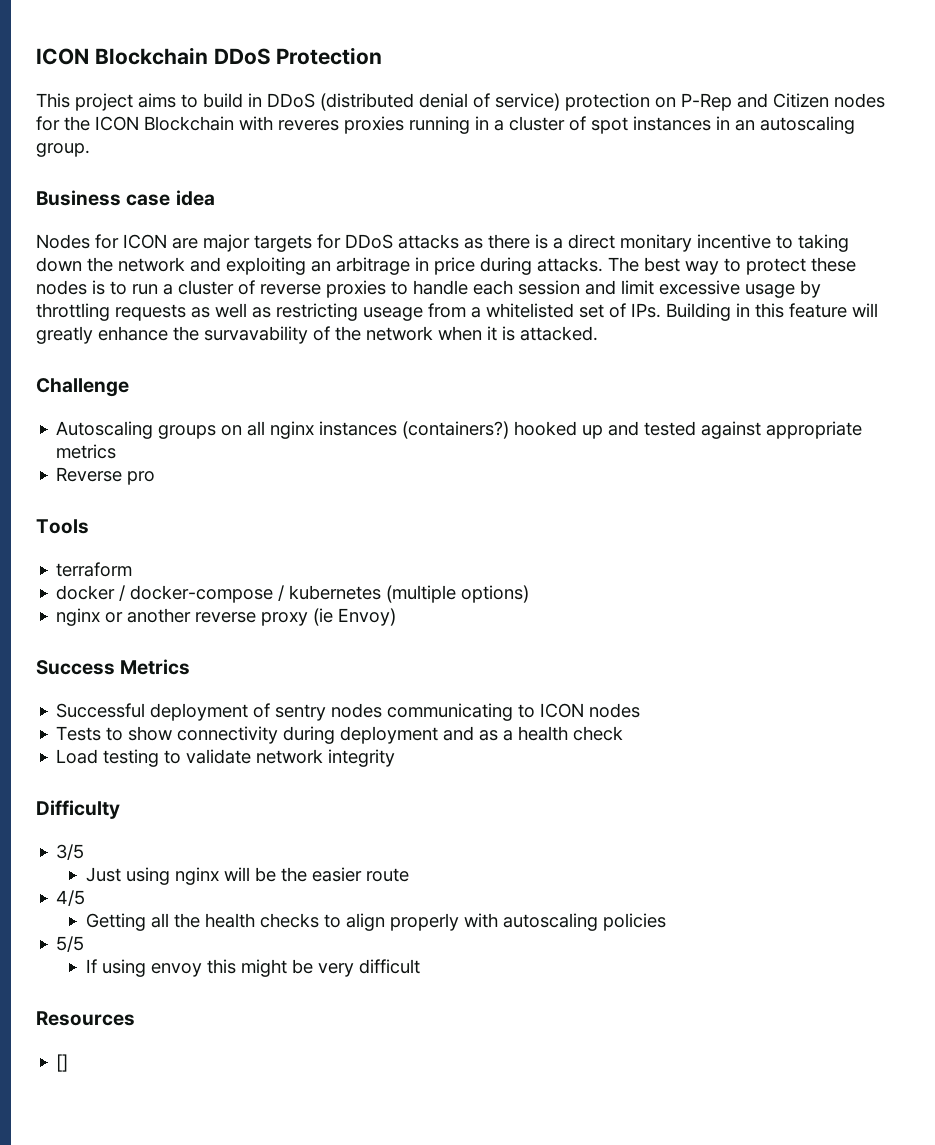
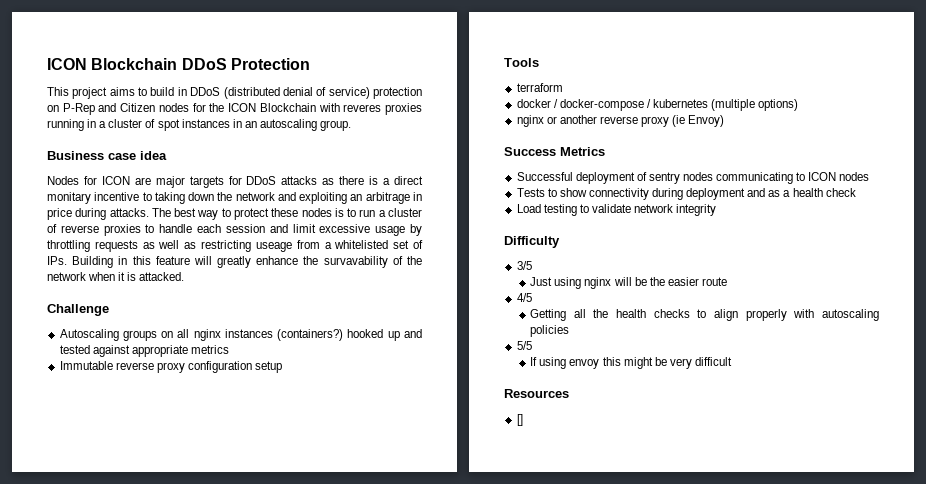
- Reverse pro
+ Immutable reverse proxy configuration setup

